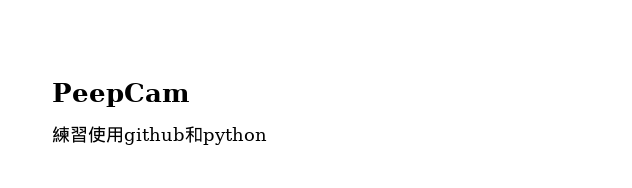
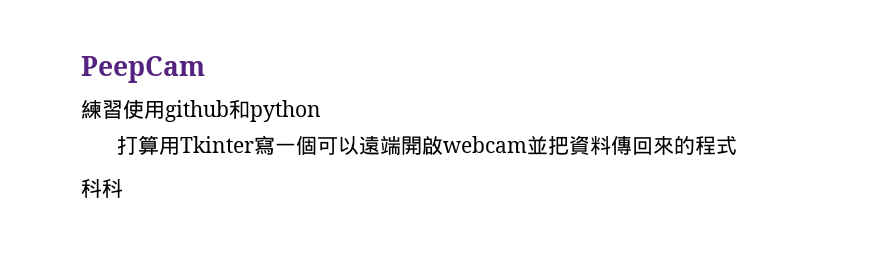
+ 打算用Tkinter寫一個可以遠端開啟webcam並把資料傳回來的程式
+ 科科

